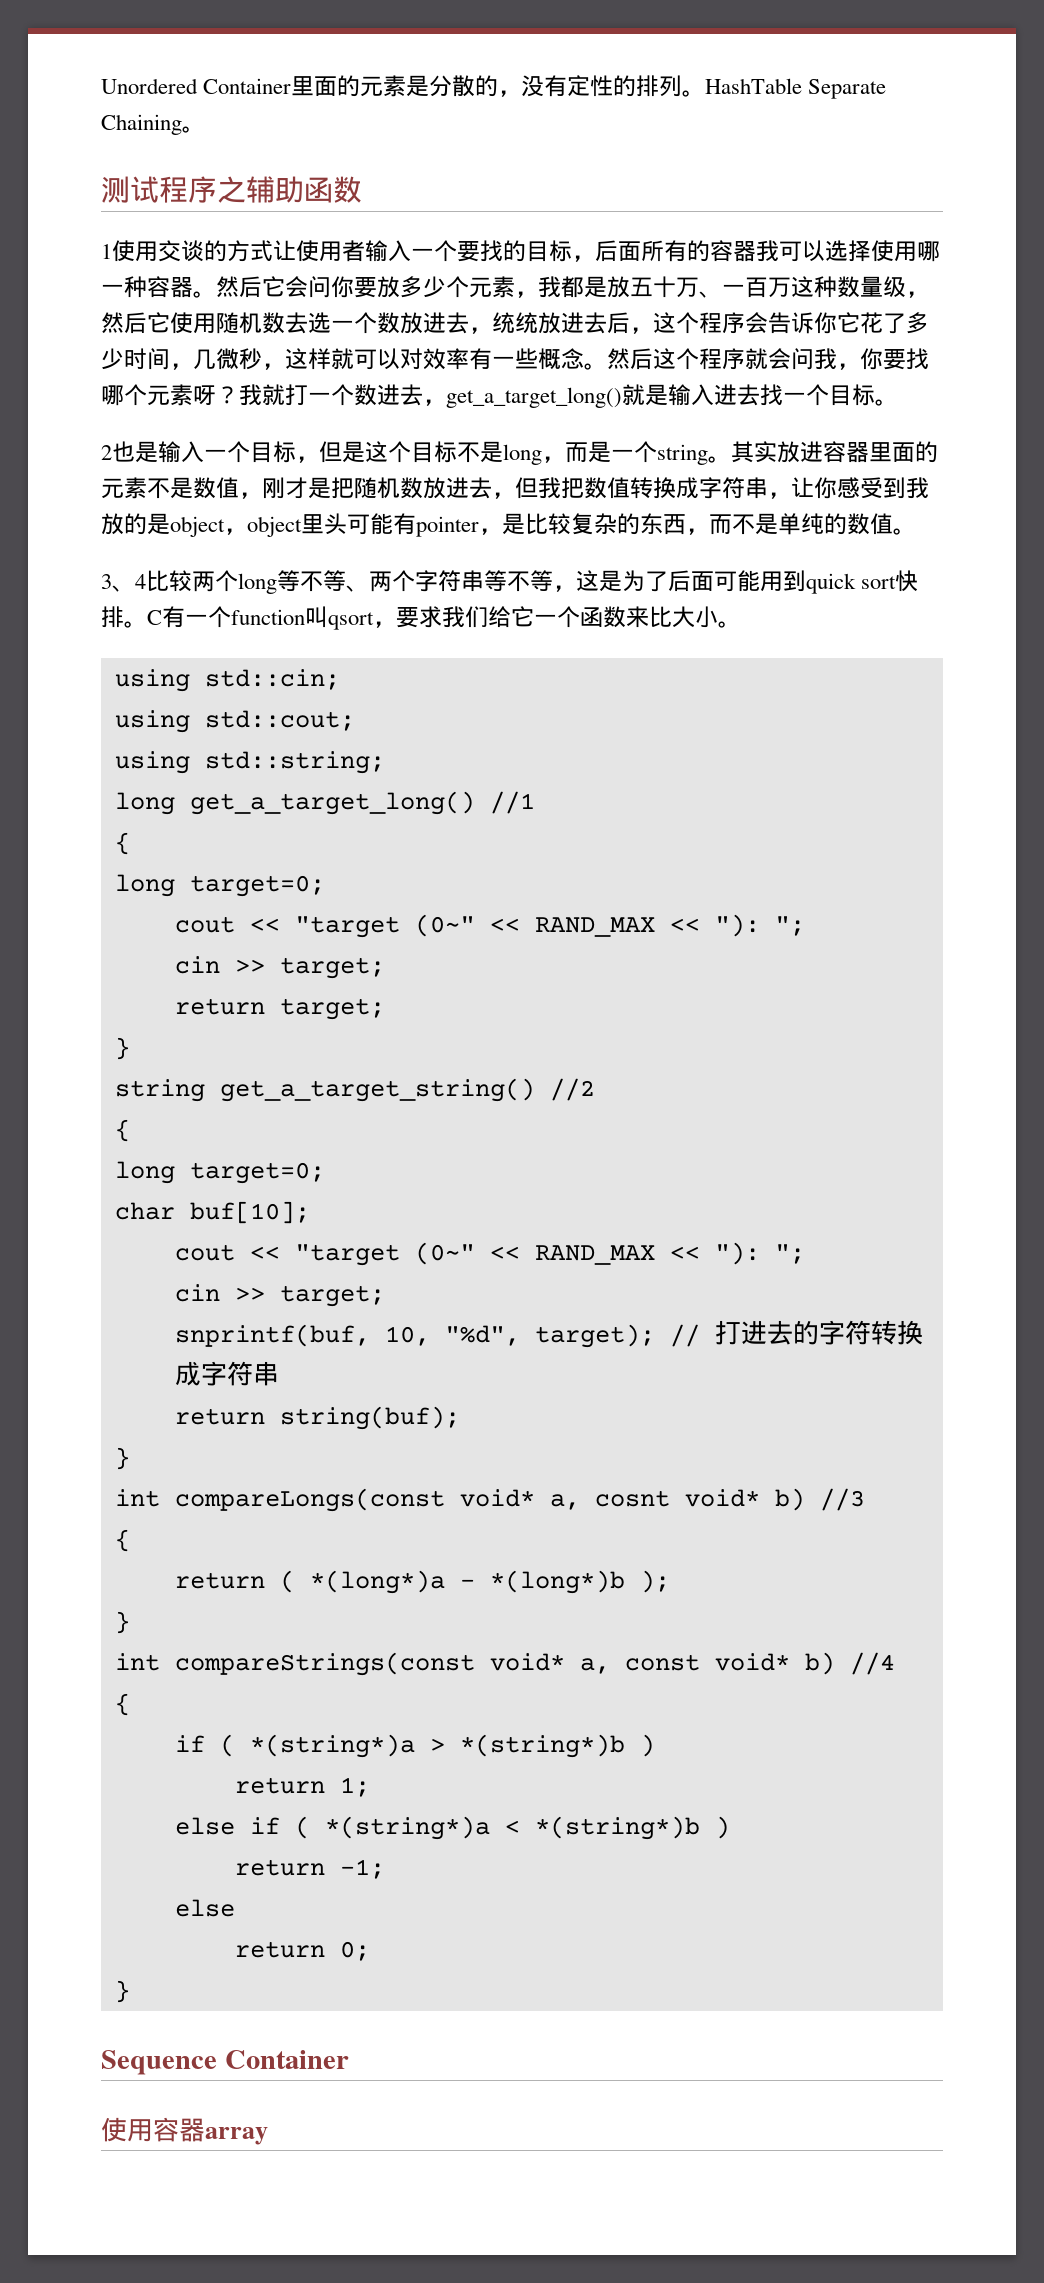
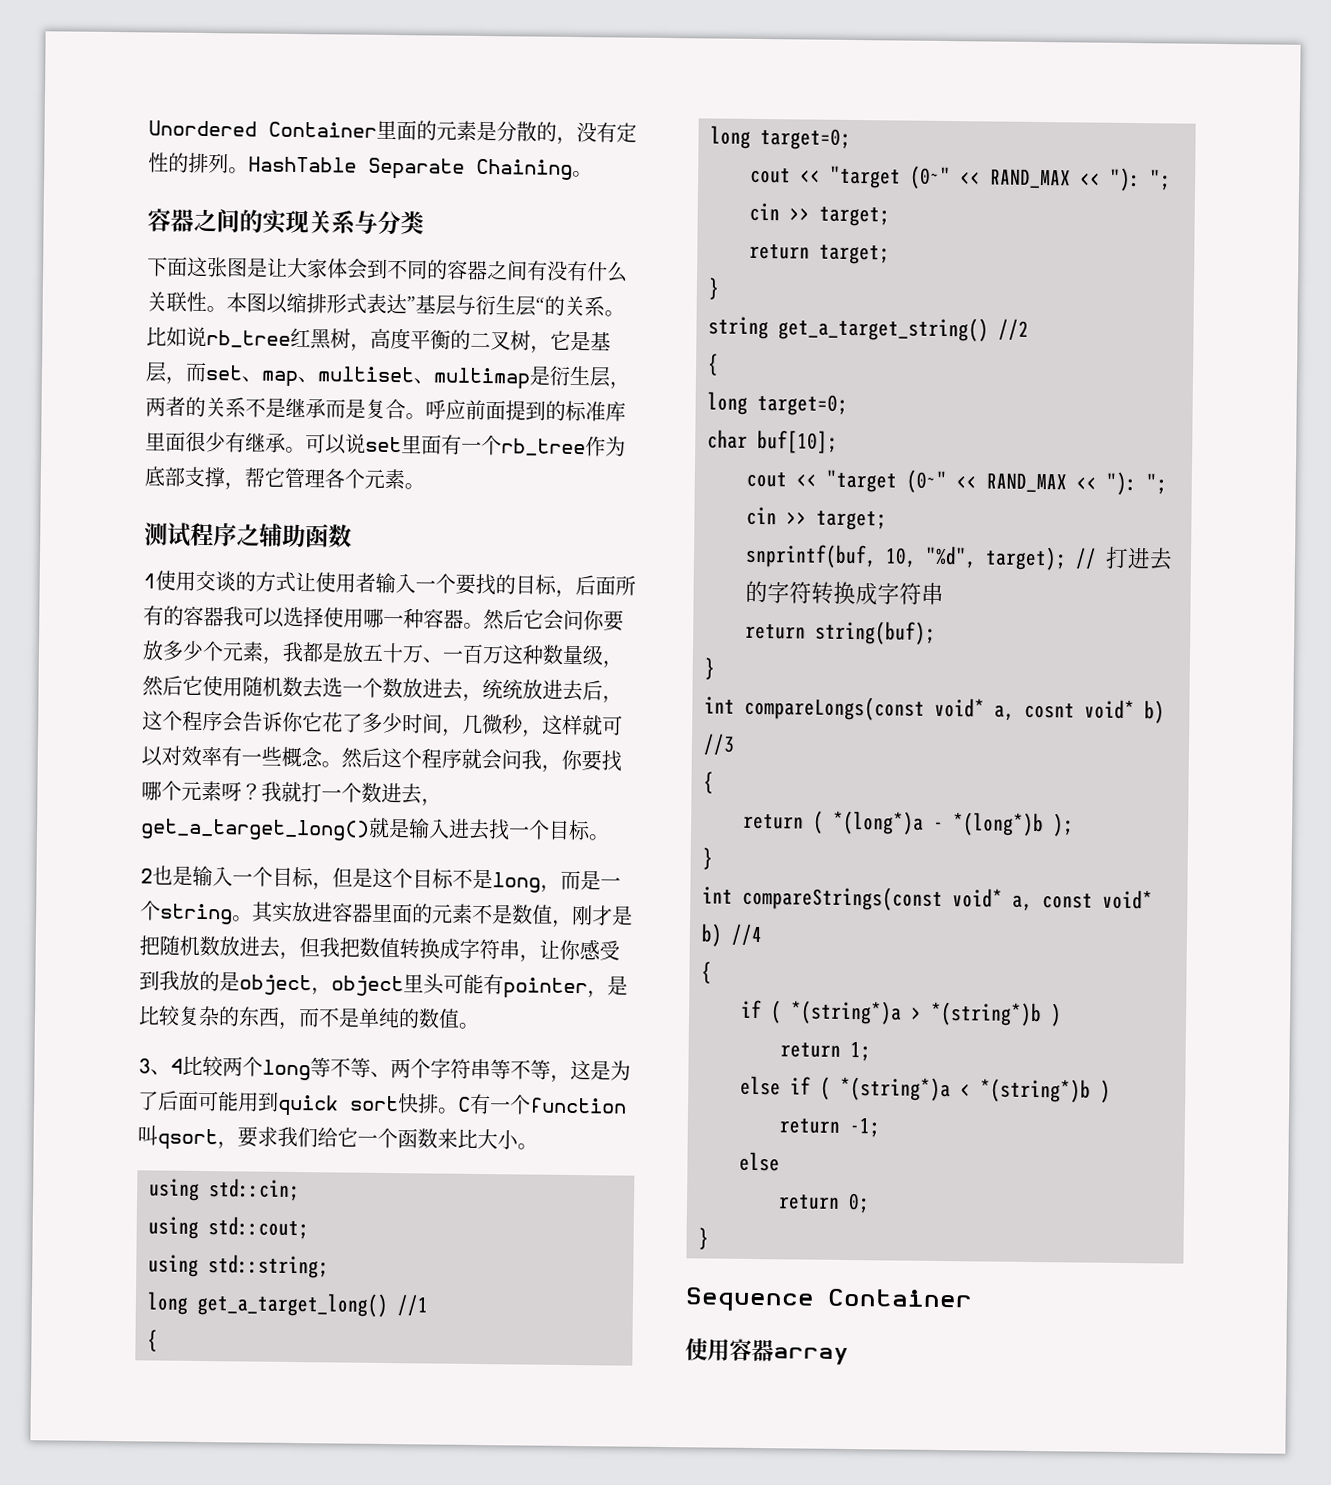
+ 容器之间的实现关系与分类
+ 下面这张图是让大家体会到不同的容器之间有没有什么关联性。本图以缩排形式表达”基层与衍生层“的关系。比如说rb_tree红黑树，高度平衡的二叉树，它是基层，而set、map、multiset、multimap是衍生层，两者的关系不是继承而是复合。呼应前面提到的标准库里面很少有继承。可以说set里面有一个rb_tree作为底部支撑，帮它管理各个元素。

